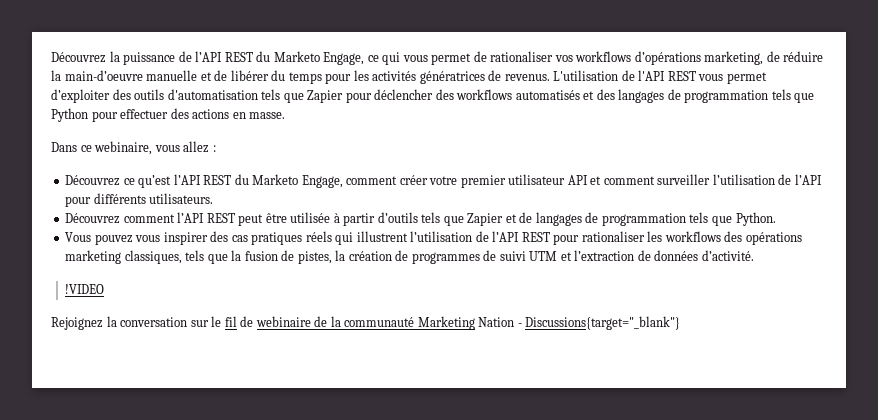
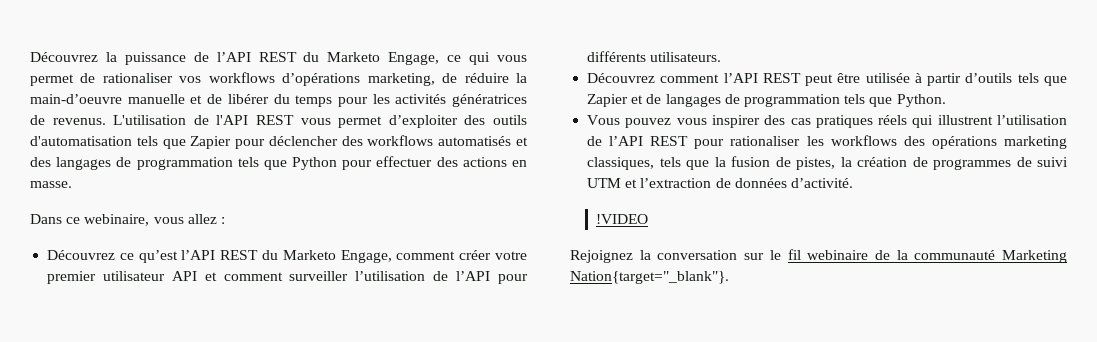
- Rejoignez la conversation sur le fil de webinaire de la communauté Marketing Nation - Discussions{target="_blank"}
+ Rejoignez la conversation sur le fil webinaire de la communauté Marketing Nation{target="_blank"}.

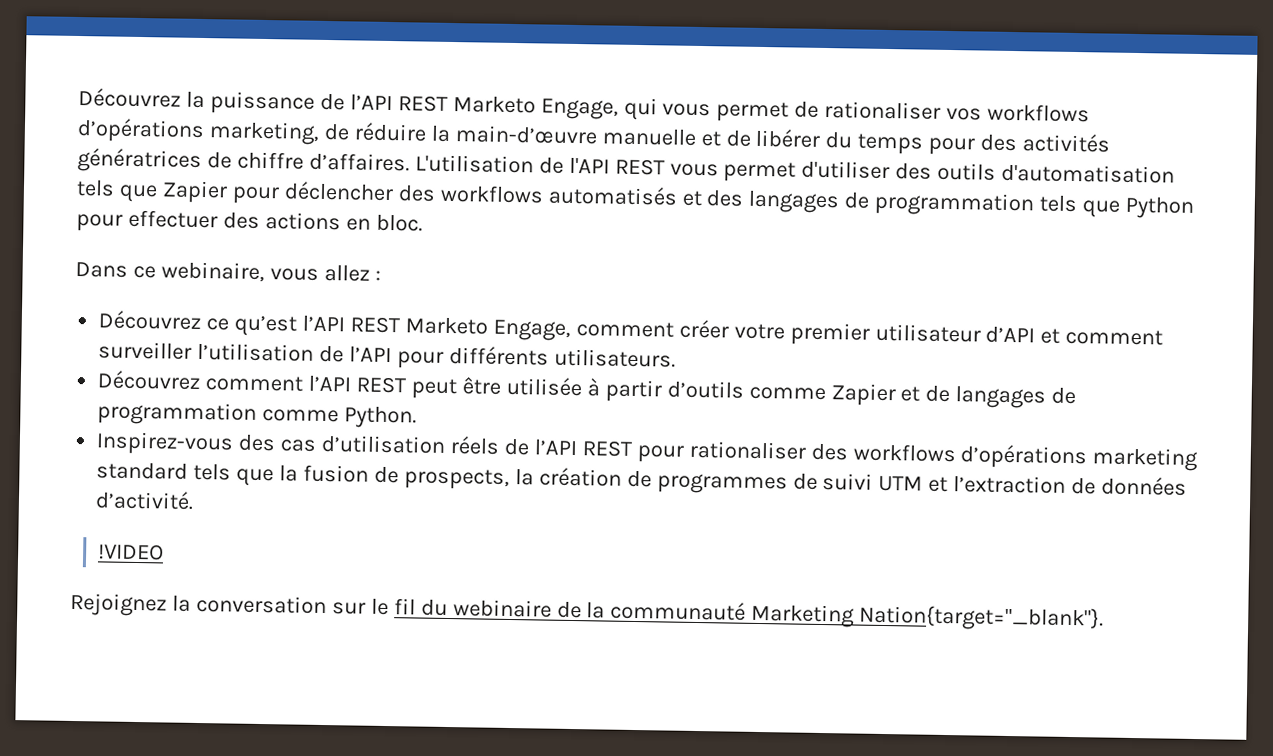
- Découvrez la puissance de l’API REST du Marketo Engage, ce qui vous permet de rationaliser vos workflows d’opérations marketing, de réduire la main-d’oeuvre manuelle et de libérer du temps pour les activités génératrices de revenus.
+ Découvrez la puissance de l’API REST Marketo Engage, qui vous permet de rationaliser vos workflows d’opérations marketing, de réduire la main-d’œuvre manuelle et de libérer du temps pour des activités génératrices de chiffre d’affaires.
- L'utilisation de l'API REST vous permet d’exploiter des outils d'automatisation tels que Zapier pour déclencher des workflows automatisés et des langages de programmation tels que Python pour effectuer des actions en masse.
+ L'utilisation de l'API REST vous permet d'utiliser des outils d'automatisation tels que Zapier pour déclencher des workflows automatisés et des langages de programmation tels que Python pour effectuer des actions en bloc.
- Découvrez ce qu’est l’API REST du Marketo Engage, comment créer votre premier utilisateur API et comment surveiller l’utilisation de l’API pour différents utilisateurs.
+ Découvrez ce qu’est l’API REST Marketo Engage, comment créer votre premier utilisateur d’API et comment surveiller l’utilisation de l’API pour différents utilisateurs.
- Découvrez comment l’API REST peut être utilisée à partir d’outils tels que Zapier et de langages de programmation tels que Python.
+ Découvrez comment l’API REST peut être utilisée à partir d’outils comme Zapier et de langages de programmation comme Python.
- Vous pouvez vous inspirer des cas pratiques réels qui illustrent l’utilisation de l’API REST pour rationaliser les workflows des opérations marketing classiques, tels que la fusion de pistes, la création de programmes de suivi UTM et l’extraction de données d’activité.
+ Inspirez-vous des cas d’utilisation réels de l’API REST pour rationaliser des workflows d’opérations marketing standard tels que la fusion de prospects, la création de programmes de suivi UTM et l’extraction de données d’activité.
- Rejoignez la conversation sur le fil webinaire de la communauté Marketing Nation{target="_blank"}.
+ Rejoignez la conversation sur le fil du webinaire de la communauté Marketing Nation{target="_blank"}.

